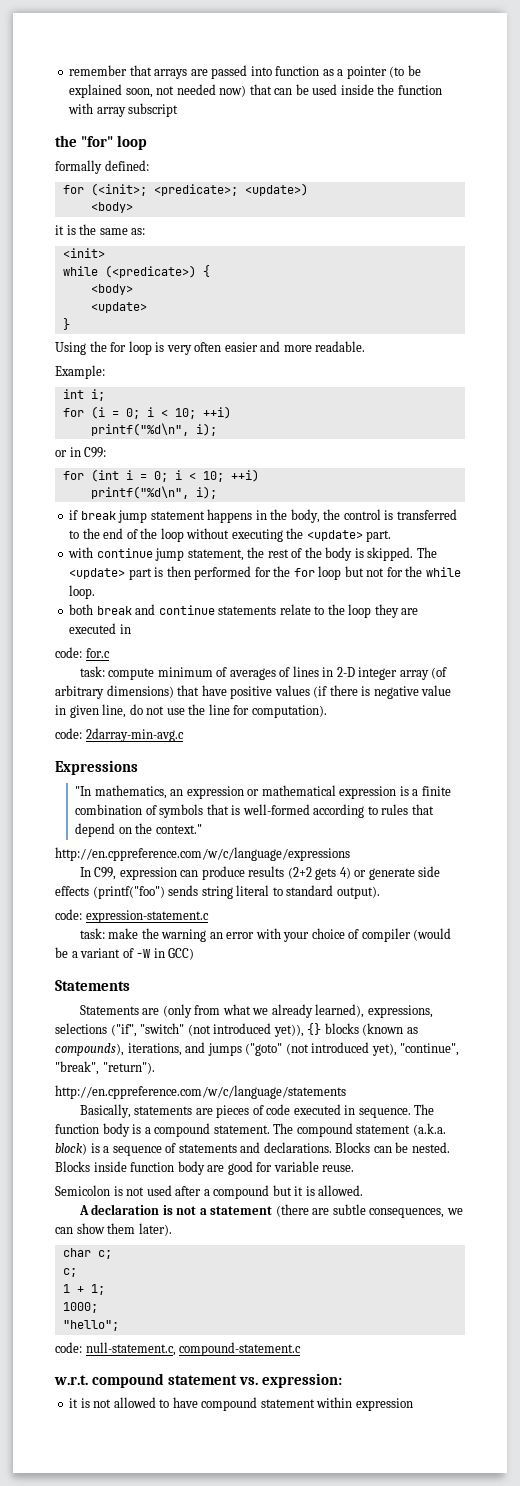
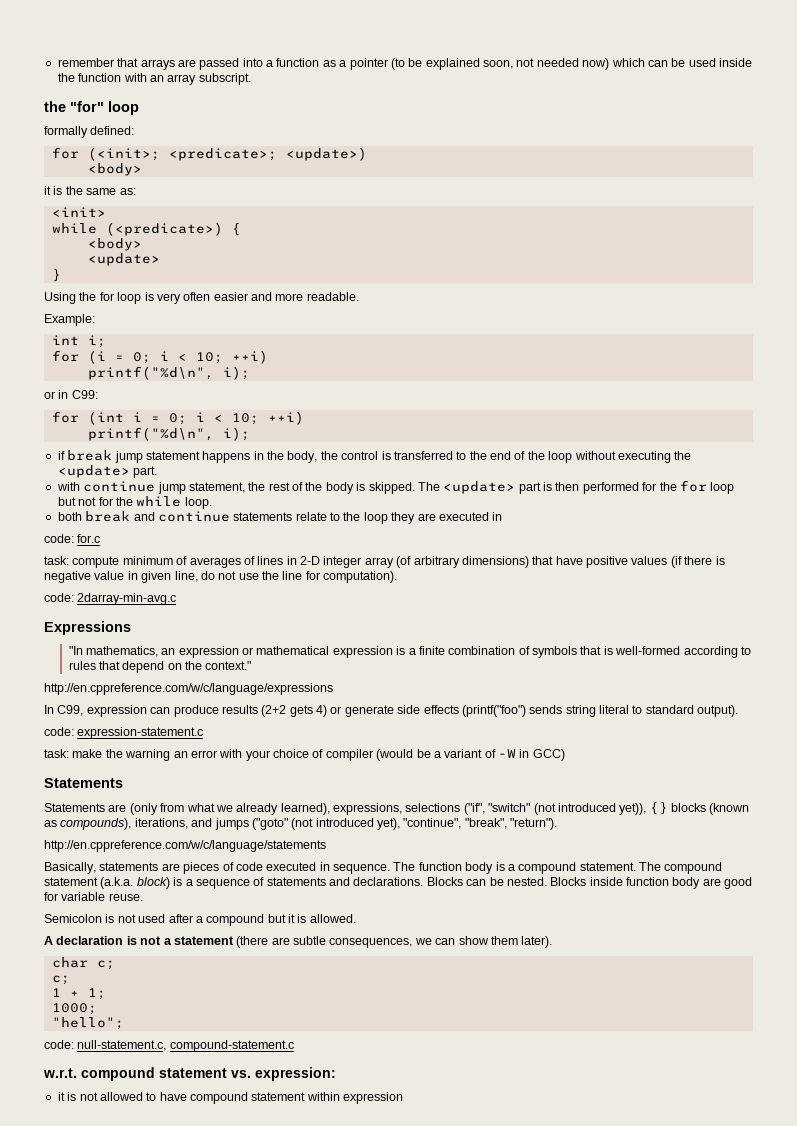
- remember that arrays are passed into function as a pointer (to be explained soon, not needed now) that can be used inside the function with array subscript
+ remember that arrays are passed into a function as a pointer (to be explained soon, not needed now) which can be used inside the function with an array subscript.

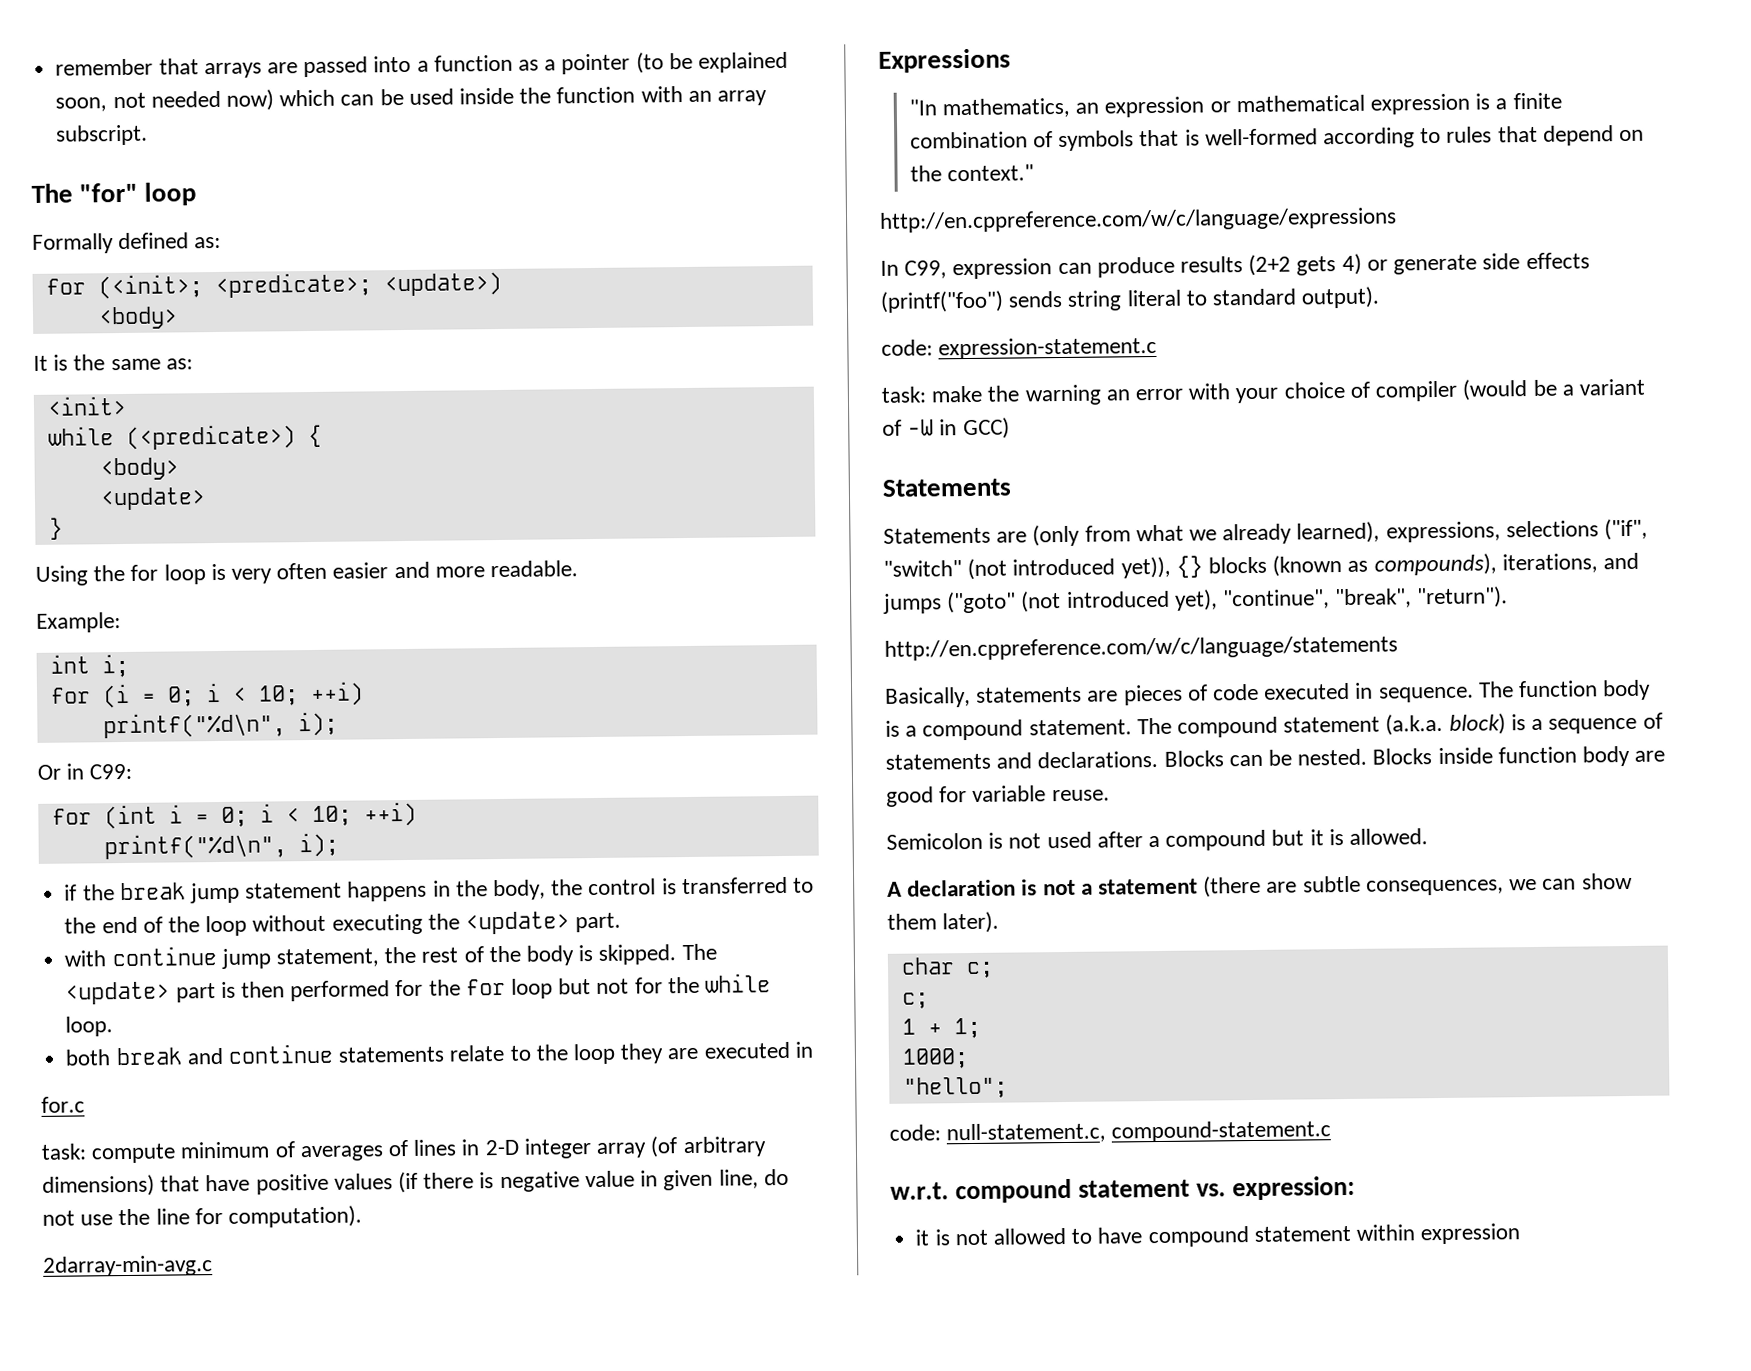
- the "for" loop
+ The "for" loop
- formally defined:
+ Formally defined as:
- it is the same as:
+ It is the same as:
- or in C99:
+ Or in C99:
- if break jump statement happens in the body, the control is transferred to the end of the loop without executing the <update> part.
+ if the break jump statement happens in the body, the control is transferred to the end of the loop without executing the <update> part.
- code: for.c
+ for.c
- code: 2darray-min-avg.c
+ 2darray-min-avg.c

